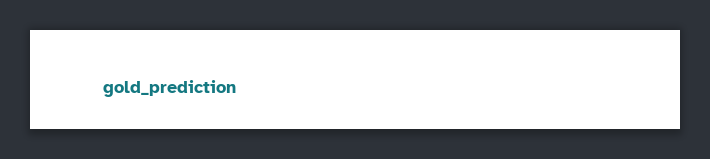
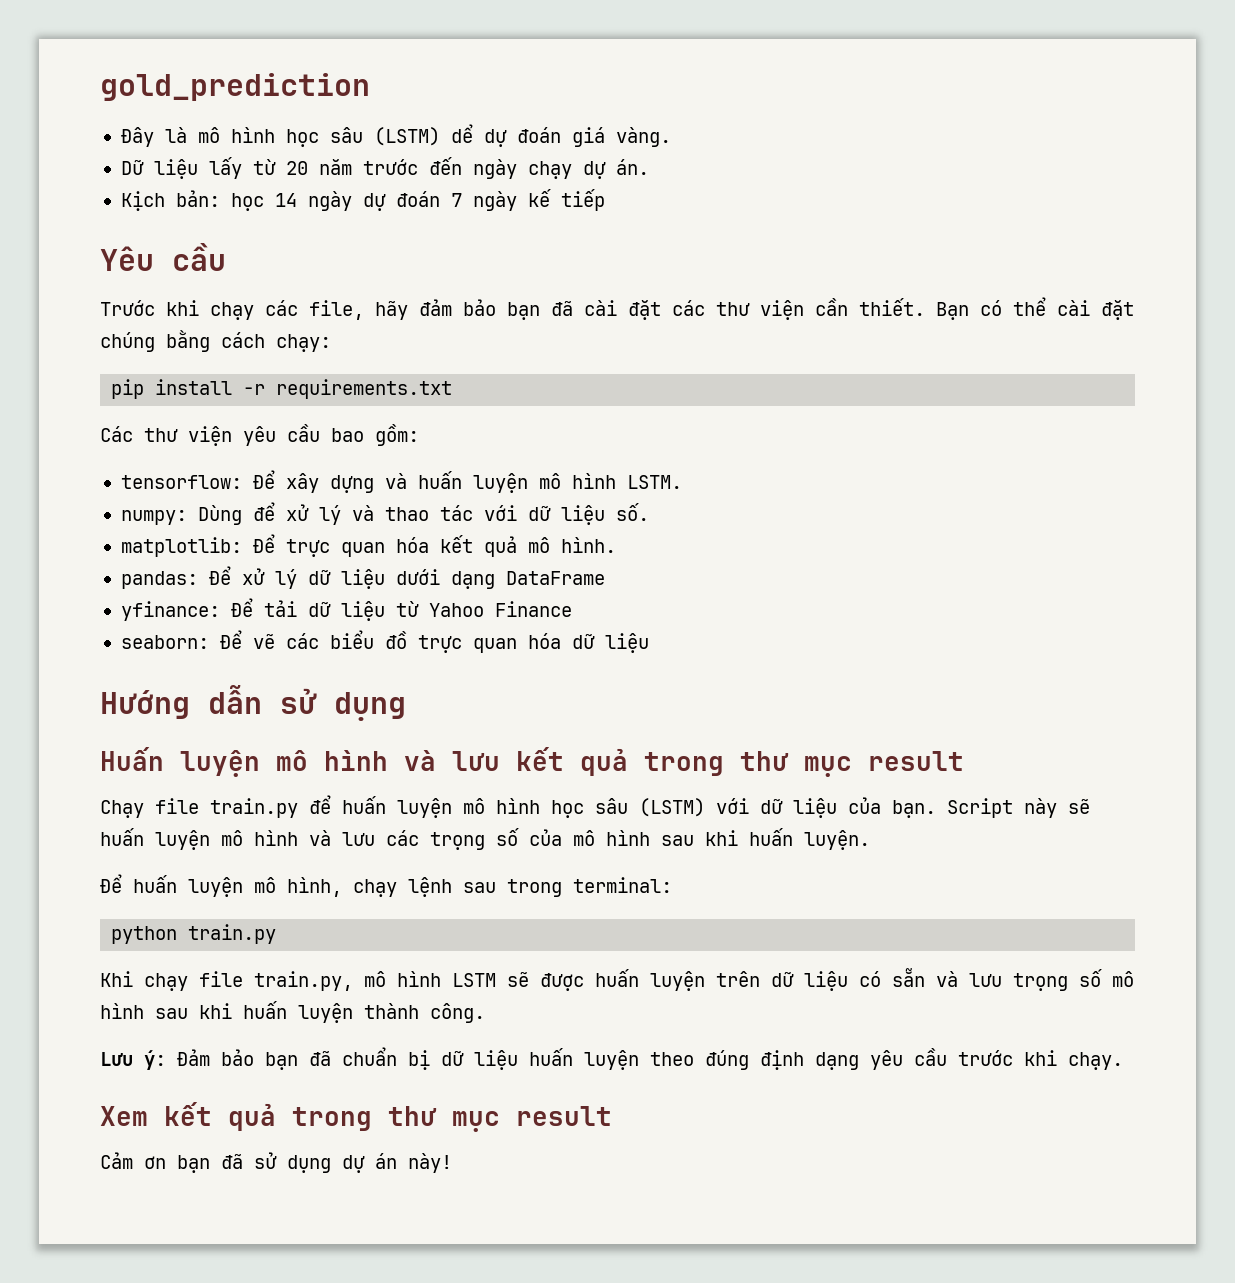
+ Đây là mô hình học sâu (LSTM) dể dự đoán giá vàng.
+ Dữ liệu lấy từ 20 năm trước đến ngày chạy dự án.
+ Kịch bản: học 14 ngày dự đoán 7 ngày kế tiếp
+ Yêu cầu
+ Trước khi chạy các file, hãy đảm bảo bạn đã cài đặt các thư viện cần thiết. Bạn có thể cài đặt chúng bằng cách chạy:
+ pip install -r requirements.txt
+ Các thư viện yêu cầu bao gồm:
+ tensorflow: Để xây dựng và huấn luyện mô hình LSTM.
+ numpy: Dùng để xử lý và thao tác với dữ liệu số.
+ matplotlib: Để trực quan hóa kết quả mô hình.
+ pandas: Để xử lý dữ liệu dưới dạng DataFrame
+ yfinance: Để tải dữ liệu từ Yahoo Finance
+ seaborn: Để vẽ các biểu đồ trực quan hóa dữ liệu
+ Hướng dẫn sử dụng
+ Huấn luyện mô hình và lưu kết quả trong thư mục result
+ Chạy file train.py để huấn luyện mô hình học sâu (LSTM) với dữ liệu của bạn. Script này sẽ huấn luyện mô hình và lưu các trọng số của mô hình sau khi huấn luyện.
+ Để huấn luyện mô hình, chạy lệnh sau trong terminal:
+ python train.py
+ Khi chạy file train.py, mô hình LSTM sẽ được huấn luyện trên dữ liệu có sẵn và lưu trọng số mô hình sau khi huấn luyện thành công.
+ Lưu ý: Đảm bảo bạn đã chuẩn bị dữ liệu huấn luyện theo đúng định dạng yêu cầu trước khi chạy.
+ Xem kết quả trong thư mục result
+ Cảm ơn bạn đã sử dụng dự án này!

